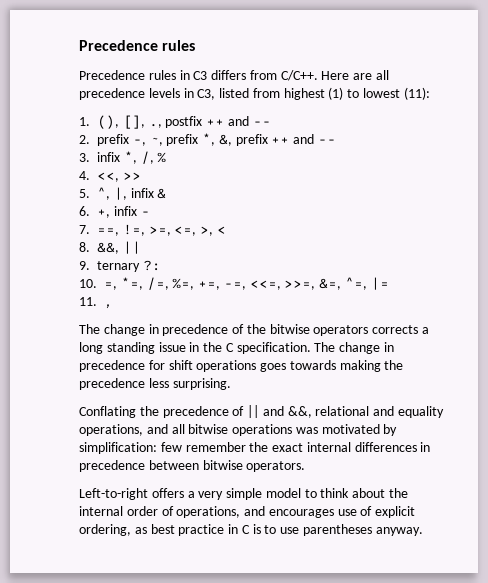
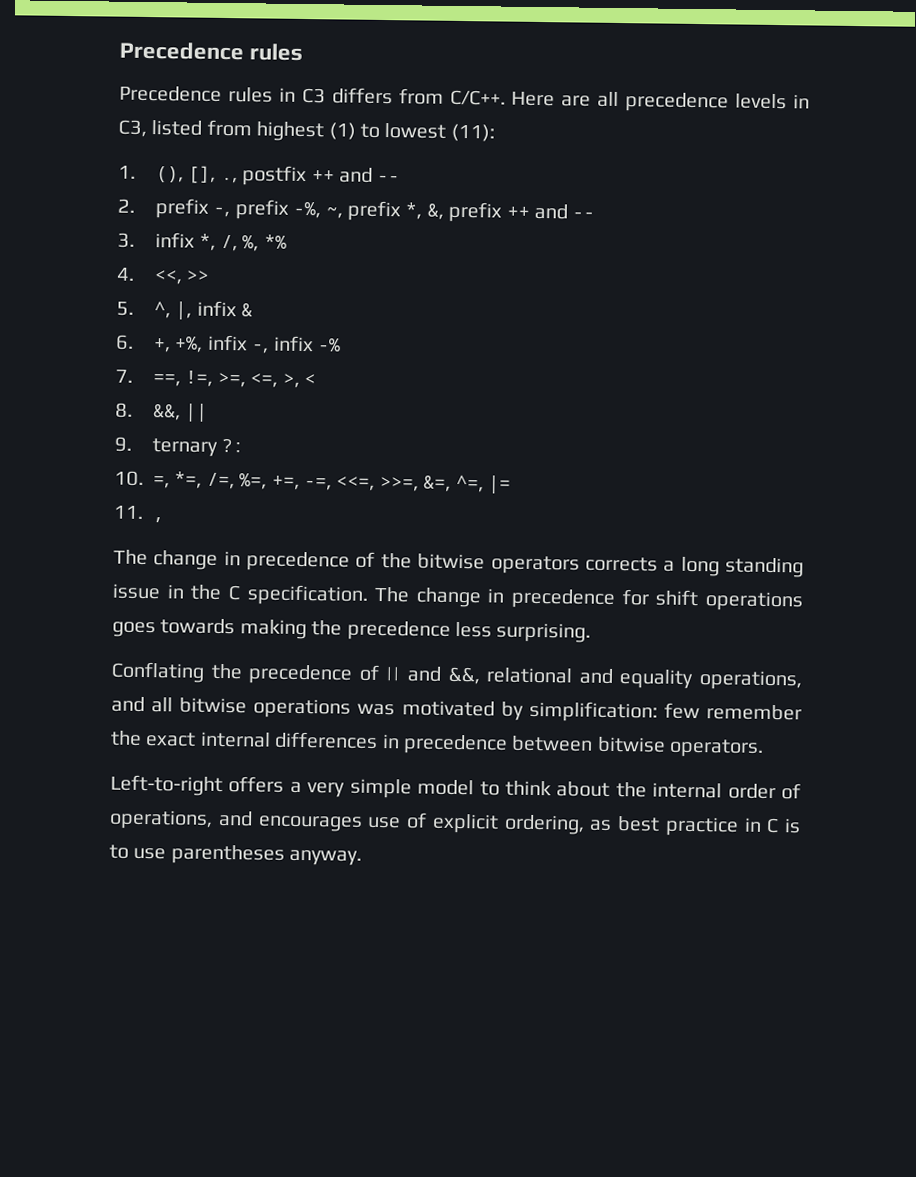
- 2. prefix -, ~, prefix *, &, prefix ++ and --
+ 2. prefix -, prefix -%, ~, prefix *, &, prefix ++ and --
- 3. infix *, /, %
+ 3. infix *, /, %, *%
- 6. +, infix -
+ 6. +, +%, infix -, infix -%

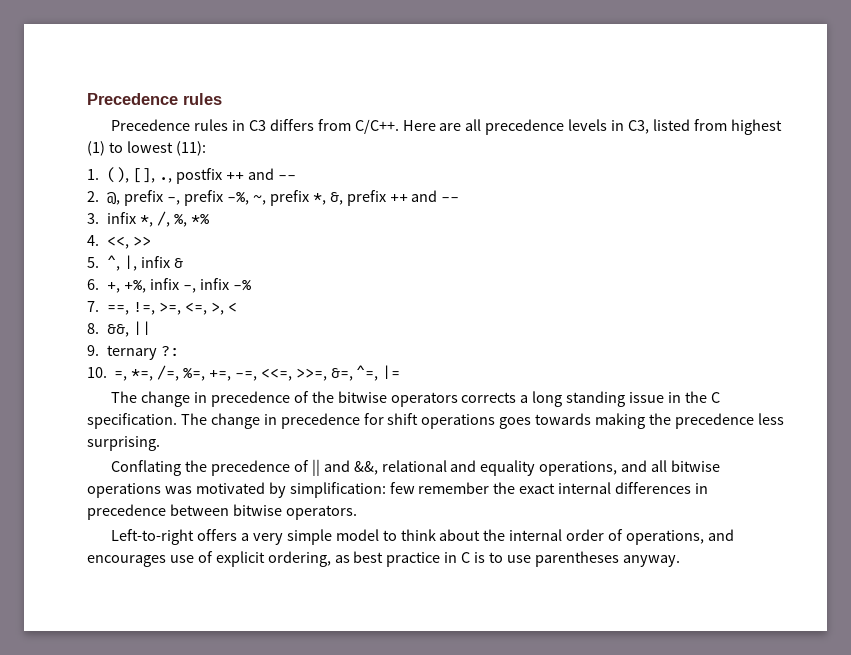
- 2. prefix -, prefix -%, ~, prefix *, &, prefix ++ and --
+ 2. @, prefix -, prefix -%, ~, prefix *, &, prefix ++ and --
- 11. ,

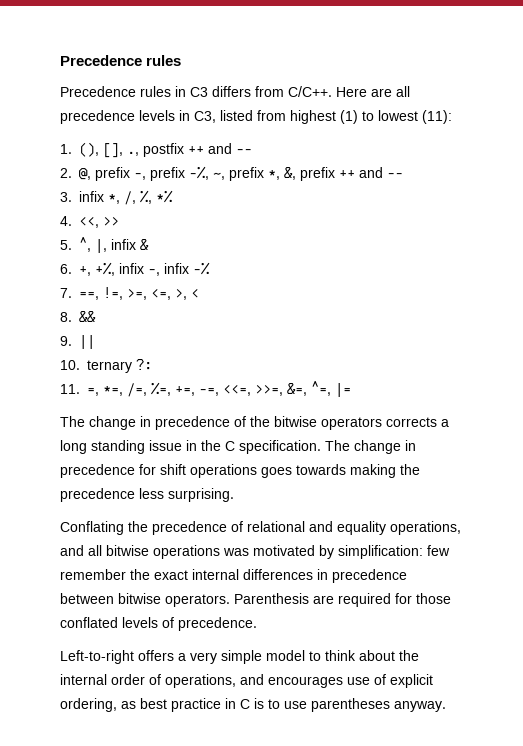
- 8. &&, ||
+ 8. &&
+ 9. ||
- 9. ternary ?:
+ 10. ternary ?:
- 10. =, *=, /=, %=, +=, -=, <<=, >>=, &=, ^=, |=
+ 11. =, *=, /=, %=, +=, -=, <<=, >>=, &=, ^=, |=
- Conflating the precedence of || and &&, relational and equality operations, and all bitwise operations was motivated by simplification: few remember the exact internal differences in precedence between bitwise operators.
+ Conflating the precedence of relational and equality operations, and all bitwise operations was motivated by simplification: few remember the exact internal differences in precedence between bitwise operators. Parenthesis are required for those conflated levels of precedence.

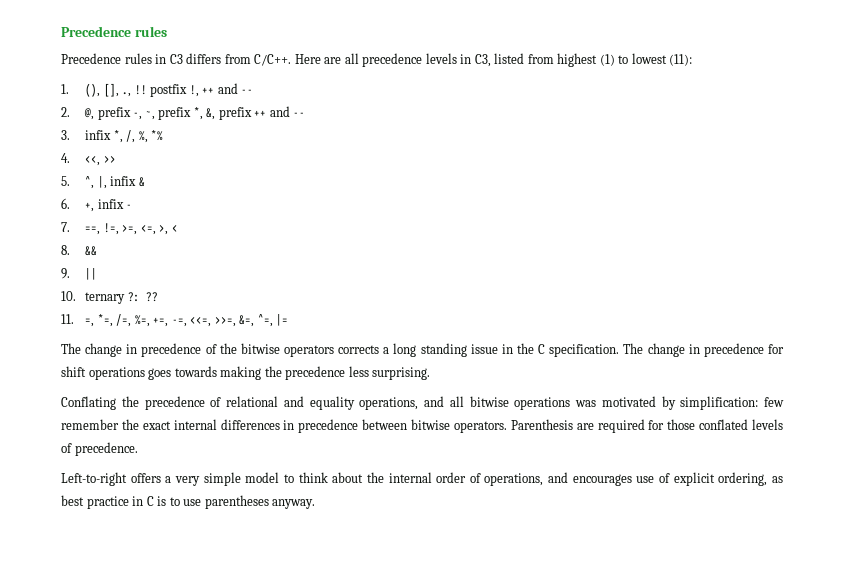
- 1. (), [], ., postfix ++ and --
+ 1. (), [], ., !! postfix !, ++ and --
- 2. @, prefix -, prefix -%, ~, prefix *, &, prefix ++ and --
+ 2. @, prefix -, ~, prefix *, &, prefix ++ and --
- 6. +, +%, infix -, infix -%
+ 6. +, infix -
- 10. ternary ?:
+ 10. ternary ?: ??

